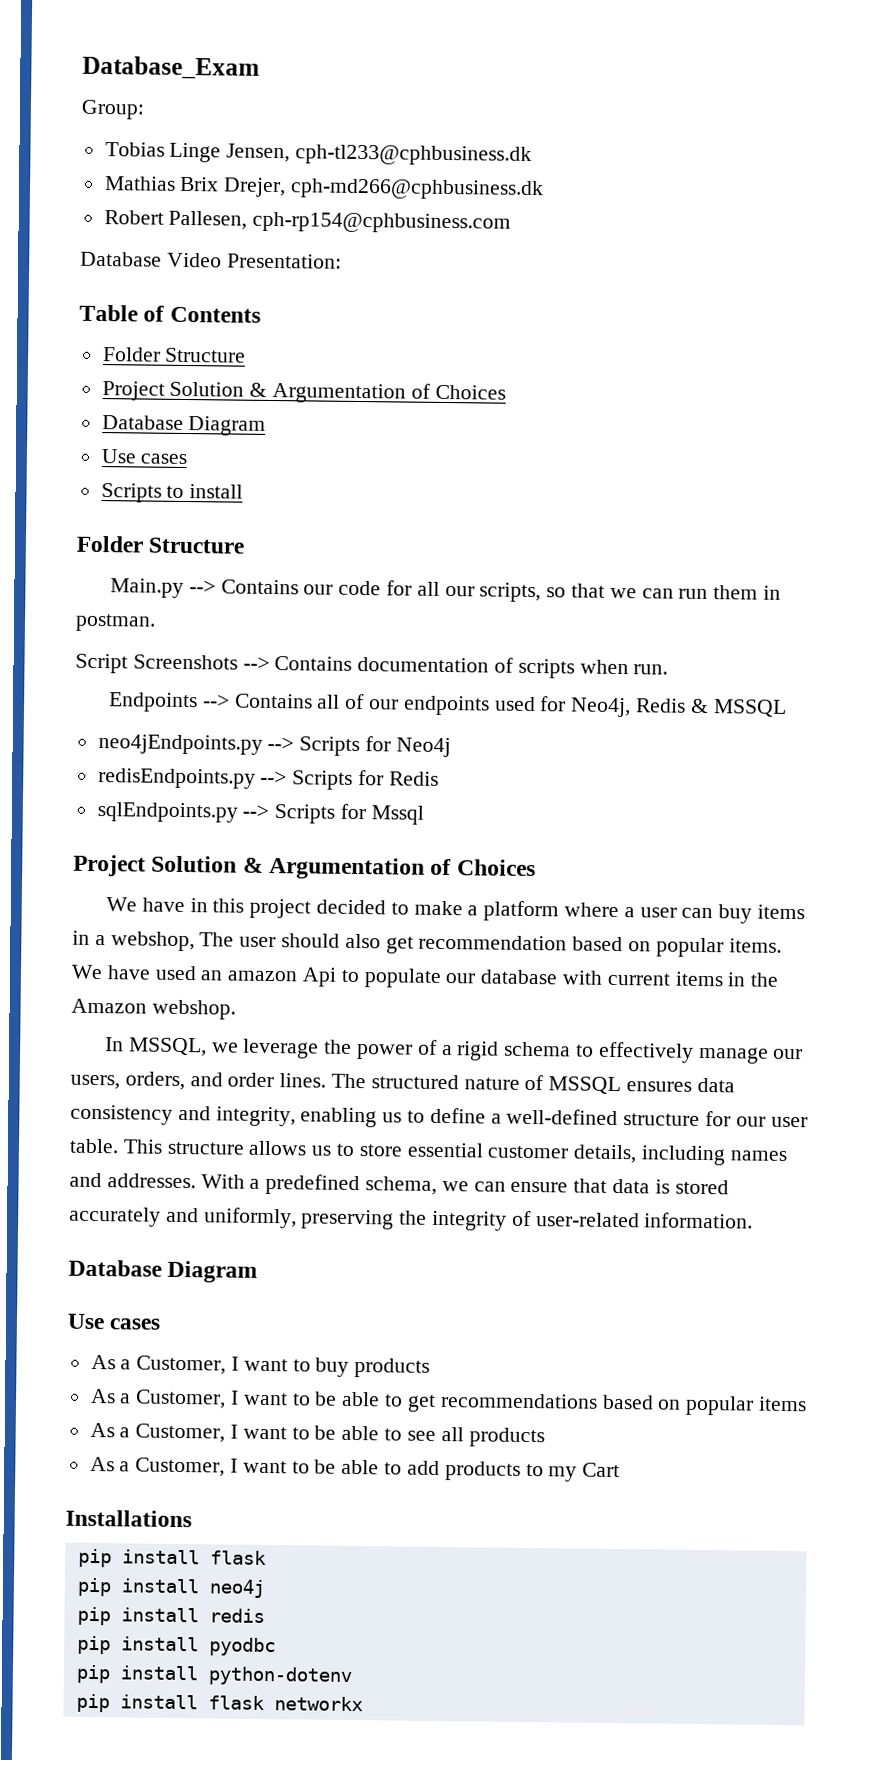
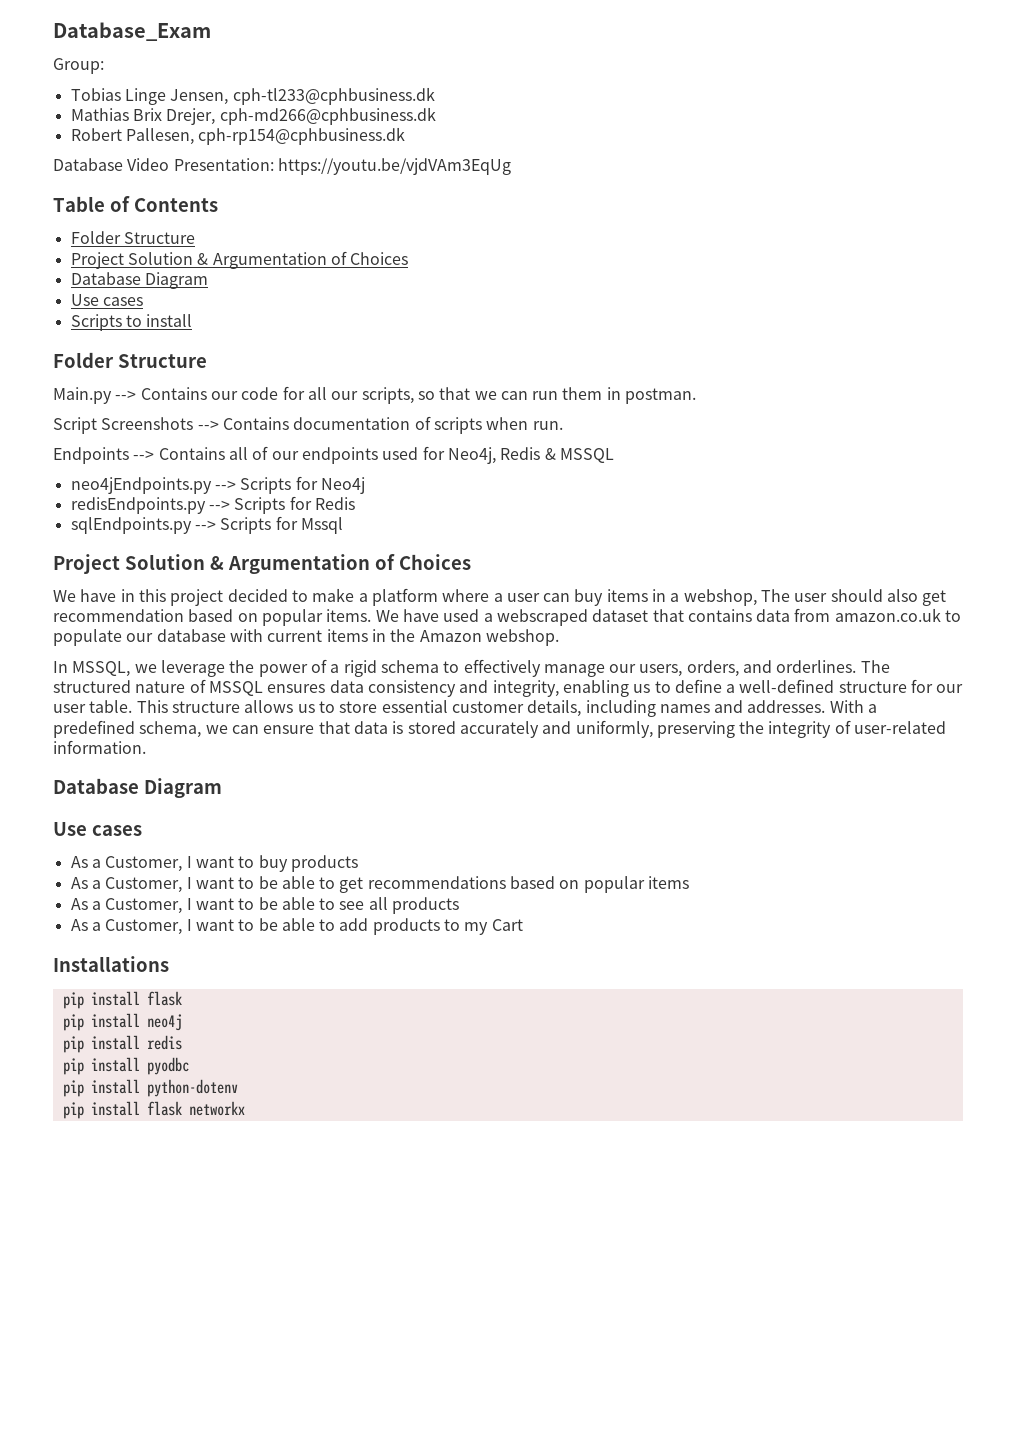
- Robert Pallesen, cph-rp154@cphbusiness.com
+ Robert Pallesen, cph-rp154@cphbusiness.dk
- Database Video Presentation:
+ Database Video Presentation: https://youtu.be/vjdVAm3EqUg
- We have used an amazon Api to populate our database with current items in the Amazon webshop.
+ We have used a webscraped dataset that contains data from amazon.co.uk to populate our database with current items in the Amazon webshop.
- In MSSQL, we leverage the power of a rigid schema to effectively manage our users, orders, and order lines.
+ In MSSQL, we leverage the power of a rigid schema to effectively manage our users, orders, and orderlines.

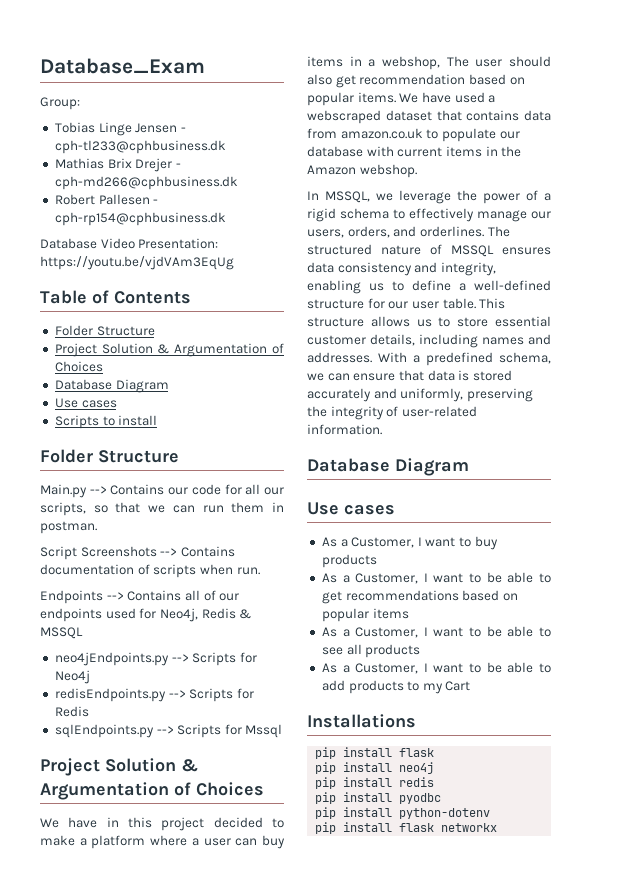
- Tobias Linge Jensen, cph-tl233@cphbusiness.dk
+ Tobias Linge Jensen - cph-tl233@cphbusiness.dk
- Mathias Brix Drejer, cph-md266@cphbusiness.dk
+ Mathias Brix Drejer - cph-md266@cphbusiness.dk
- Robert Pallesen, cph-rp154@cphbusiness.dk
+ Robert Pallesen - cph-rp154@cphbusiness.dk

